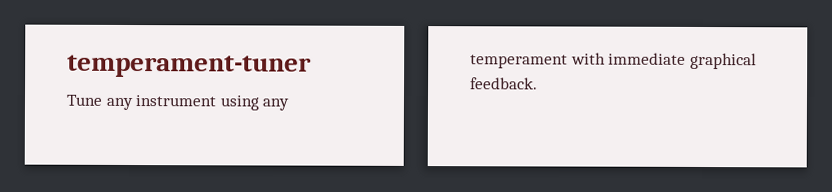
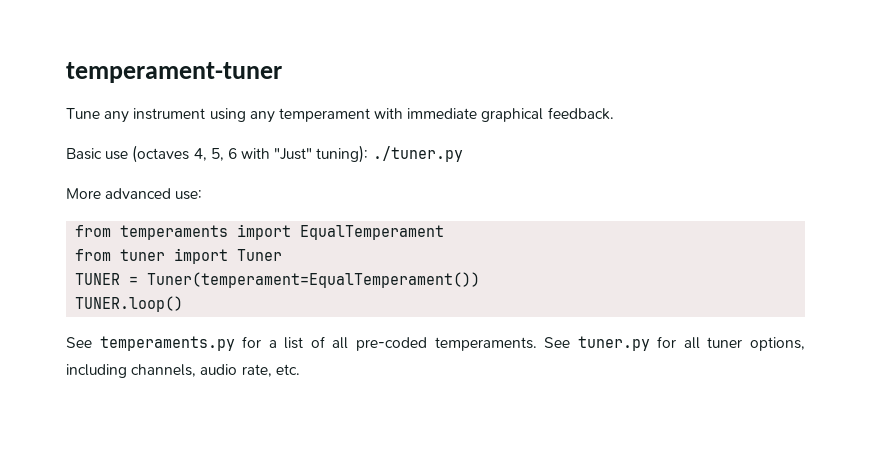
+ Basic use (octaves 4, 5, 6 with "Just" tuning): ./tuner.py
+ More advanced use:
+ from temperaments import EqualTemperament
+ from tuner import Tuner
+ TUNER = Tuner(temperament=EqualTemperament())
+ TUNER.loop()
+ See temperaments.py for a list of all pre-coded temperaments. See tuner.py for all tuner options, including channels, audio rate, etc.

